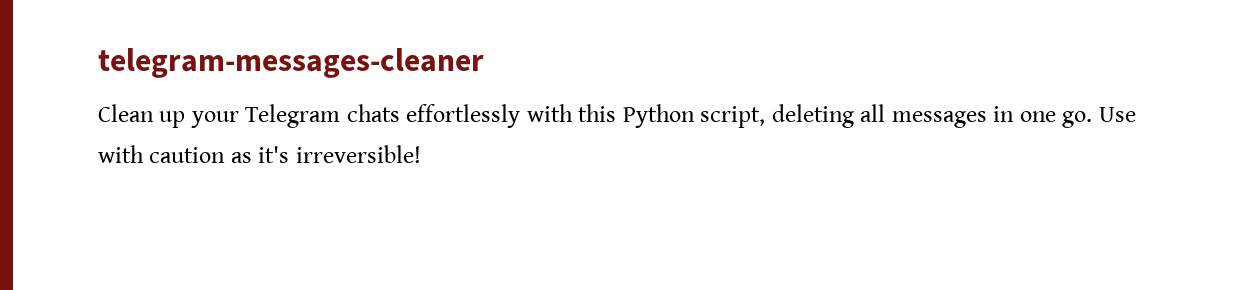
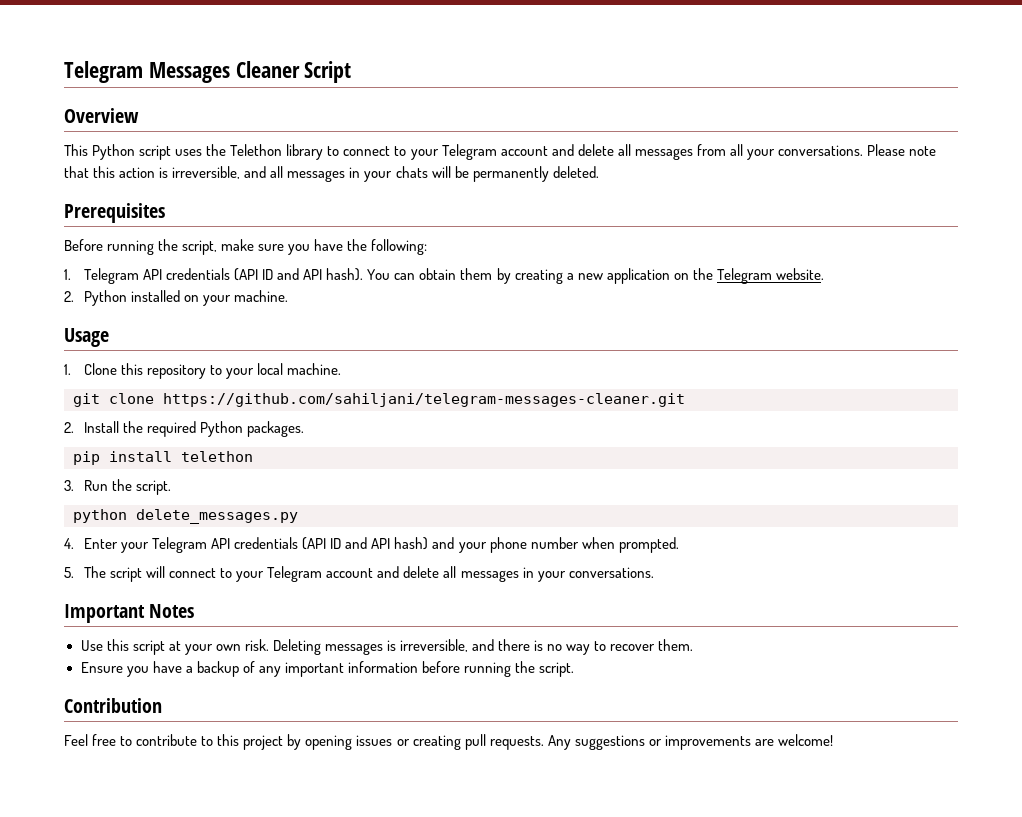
- telegram-messages-cleaner
- Clean up your Telegram chats effortlessly with this Python script, deleting all messages in one go. Use with caution as it's irreversible!
+ Telegram Messages Cleaner Script
+ Overview
+ This Python script uses the Telethon library to connect to your Telegram account and delete all messages from all your conversations. Please note that this action is irreversible, and all messages in your chats will be permanently deleted.
+ Prerequisites
+ Before running the script, make sure you have the following:
+ 1. Telegram API credentials (API ID and API hash). You can obtain them by creating a new application on the Telegram website.
+ 2. Python installed on your machine.
+ Usage
+ 1. Clone this repository to your local machine.
+ git clone https://github.com/sahiljani/telegram-messages-cleaner.git
+ 2. Install the required Python packages.
+ pip install telethon
+ 3. Run the script.
+ python delete_messages.py
+ 4. Enter your Telegram API credentials (API ID and API hash) and your phone number when prompted.
+ 5. The script will connect to your Telegram account and delete all messages in your conversations.
+ Important Notes
+ Use this script at your own risk. Deleting messages is irreversible, and there is no way to recover them.
+ Ensure you have a backup of any important information before running the script.
+ Contribution
+ Feel free to contribute to this project by opening issues or creating pull requests. Any suggestions or improvements are welcome!

